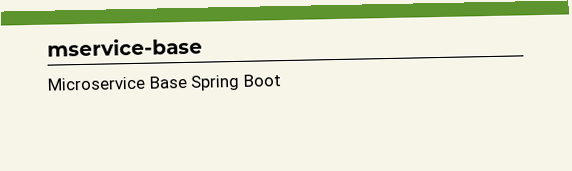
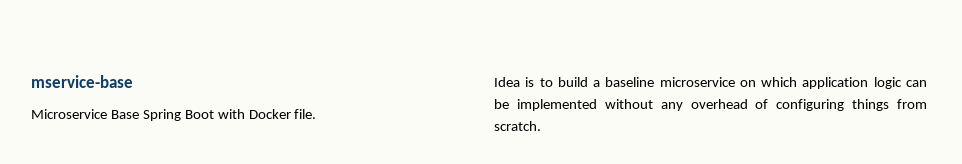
- Microservice Base Spring Boot
+ Microservice Base Spring Boot with Docker file.
+ Idea is to build a baseline microservice on which application logic can be implemented without any overhead of configuring things from scratch.

